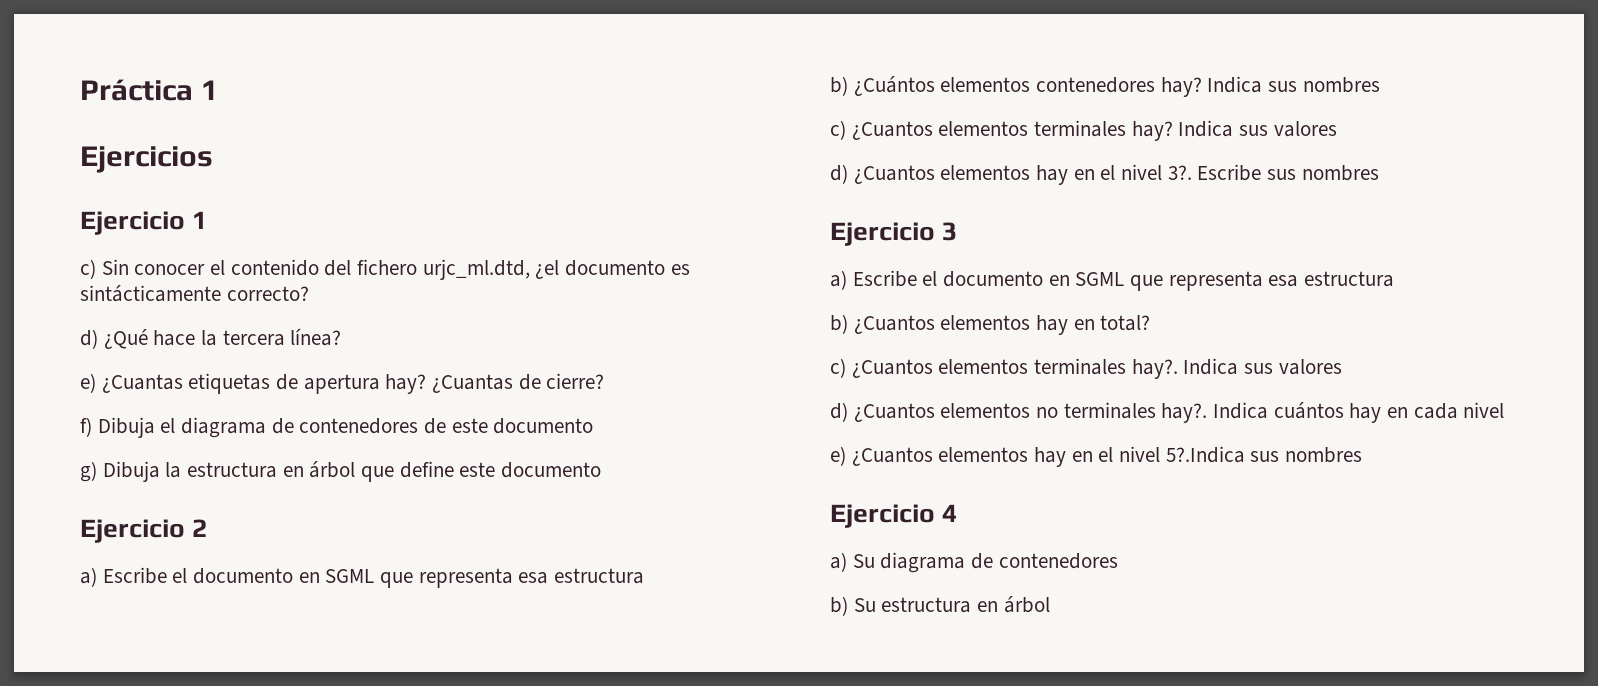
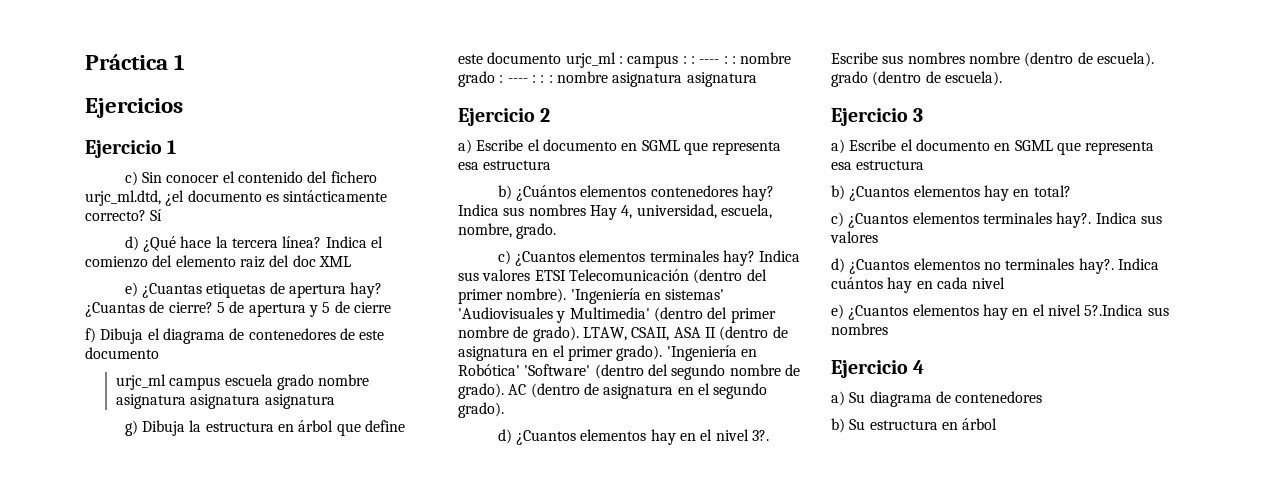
+ Sí
+ Indica el comienzo del elemento raiz del doc XML
+ 5 de apertura y 5 de cierre
+ urjc_ml campus escuela grado nombre asignatura asignatura asignatura
- g) Dibuja la estructura en árbol que define este documento
+ g) Dibuja la estructura en árbol que define este documento urjc_ml : campus : : ---- : : nombre grado : ---- : : : nombre asignatura asignatura
- Indica sus nombres
+ Indica sus nombres Hay 4, universidad, escuela, nombre, grado.
- c) ¿Cuantos elementos terminales hay? Indica sus valores
+ c) ¿Cuantos elementos terminales hay? Indica sus valores ETSI Telecomunicación (dentro del primer nombre). 'Ingeniería en sistemas' 'Audiovisuales y Multimedia' (dentro del primer nombre de grado). LTAW, CSAII, ASA II (dentro de asignatura en el primer grado). 'Ingeniería en Robótica' 'Software' (dentro del segundo nombre de grado). AC (dentro de asignatura en el segundo grado).
- Escribe sus nombres
+ Escribe sus nombres nombre (dentro de escuela). grado (dentro de escuela).

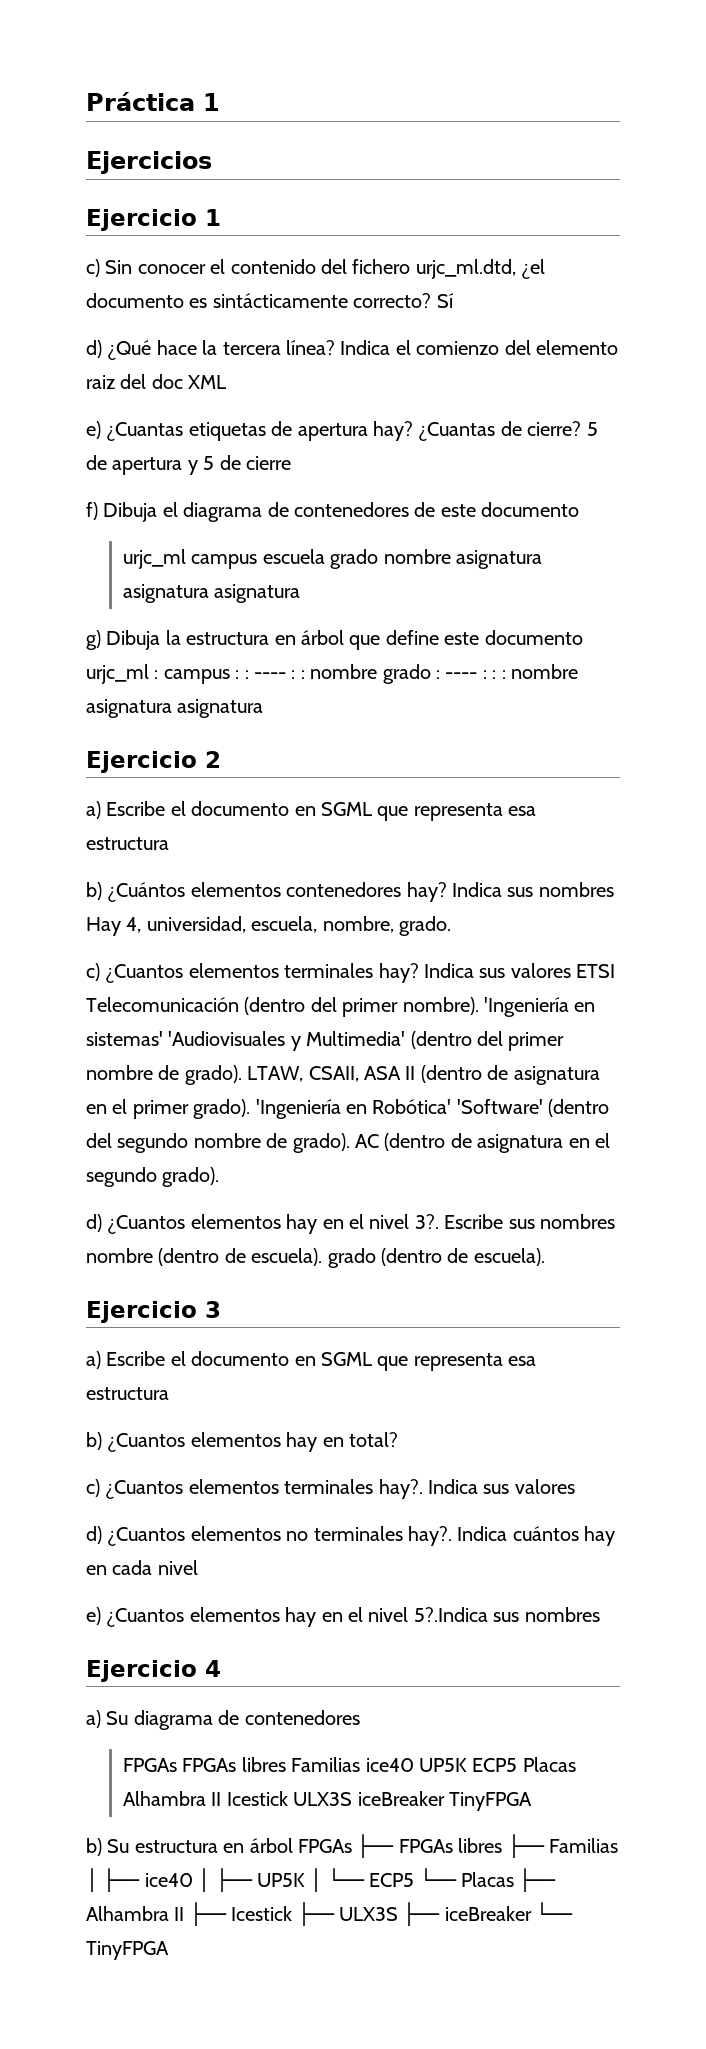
+ FPGAs FPGAs libres Familias ice40 UP5K ECP5 Placas Alhambra II Icestick ULX3S iceBreaker TinyFPGA
- b) Su estructura en árbol
+ b) Su estructura en árbol FPGAs ├── FPGAs libres ├── Familias │ ├── ice40 │ ├── UP5K │ └── ECP5 └── Placas ├── Alhambra II ├── Icestick ├── ULX3S ├── iceBreaker └── TinyFPGA

